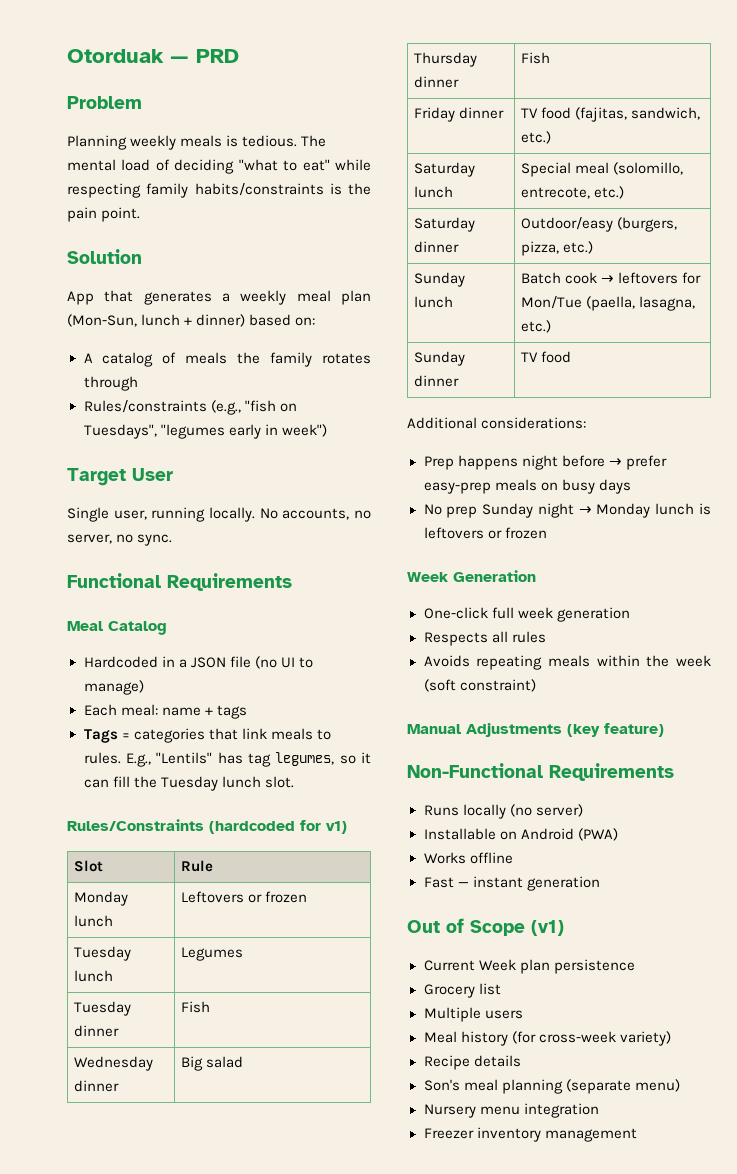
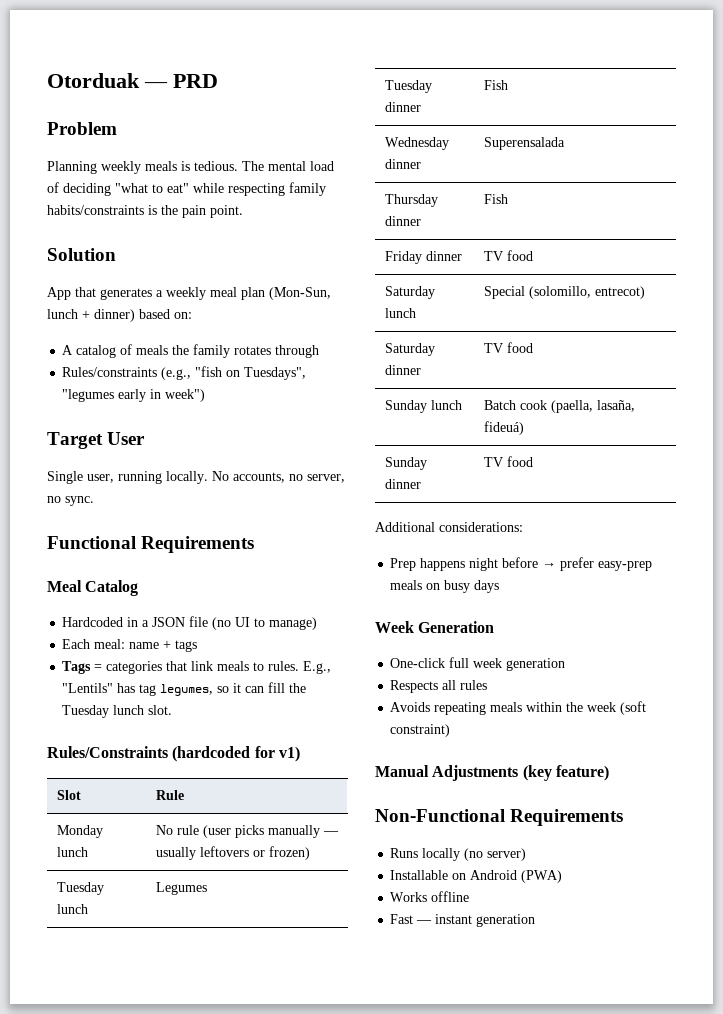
- Monday lunch | Leftovers or frozen
+ Monday lunch | No rule (user picks manually — usually leftovers or frozen)
- Wednesday dinner | Big salad
+ Wednesday dinner | Superensalada
- Friday dinner | TV food (fajitas, sandwich, etc.)
+ Friday dinner | TV food
- Saturday lunch | Special meal (solomillo, entrecote, etc.)
- Saturday dinner | Outdoor/easy (burgers, pizza, etc.)
- Sunday lunch | Batch cook → leftovers for Mon/Tue (paella, lasagna, etc.)
+ Saturday lunch | Special (solomillo, entrecot)
+ Saturday dinner | TV food
+ Sunday lunch | Batch cook (paella, lasaña, fideuá)
- No prep Sunday night → Monday lunch is leftovers or frozen
- Out of Scope (v1)
- Current Week plan persistence
- Grocery list
- Multiple users
- Meal history (for cross-week variety)
- Recipe details
- Son's meal planning (separate menu)
- Nursery menu integration
- Freezer inventory management

